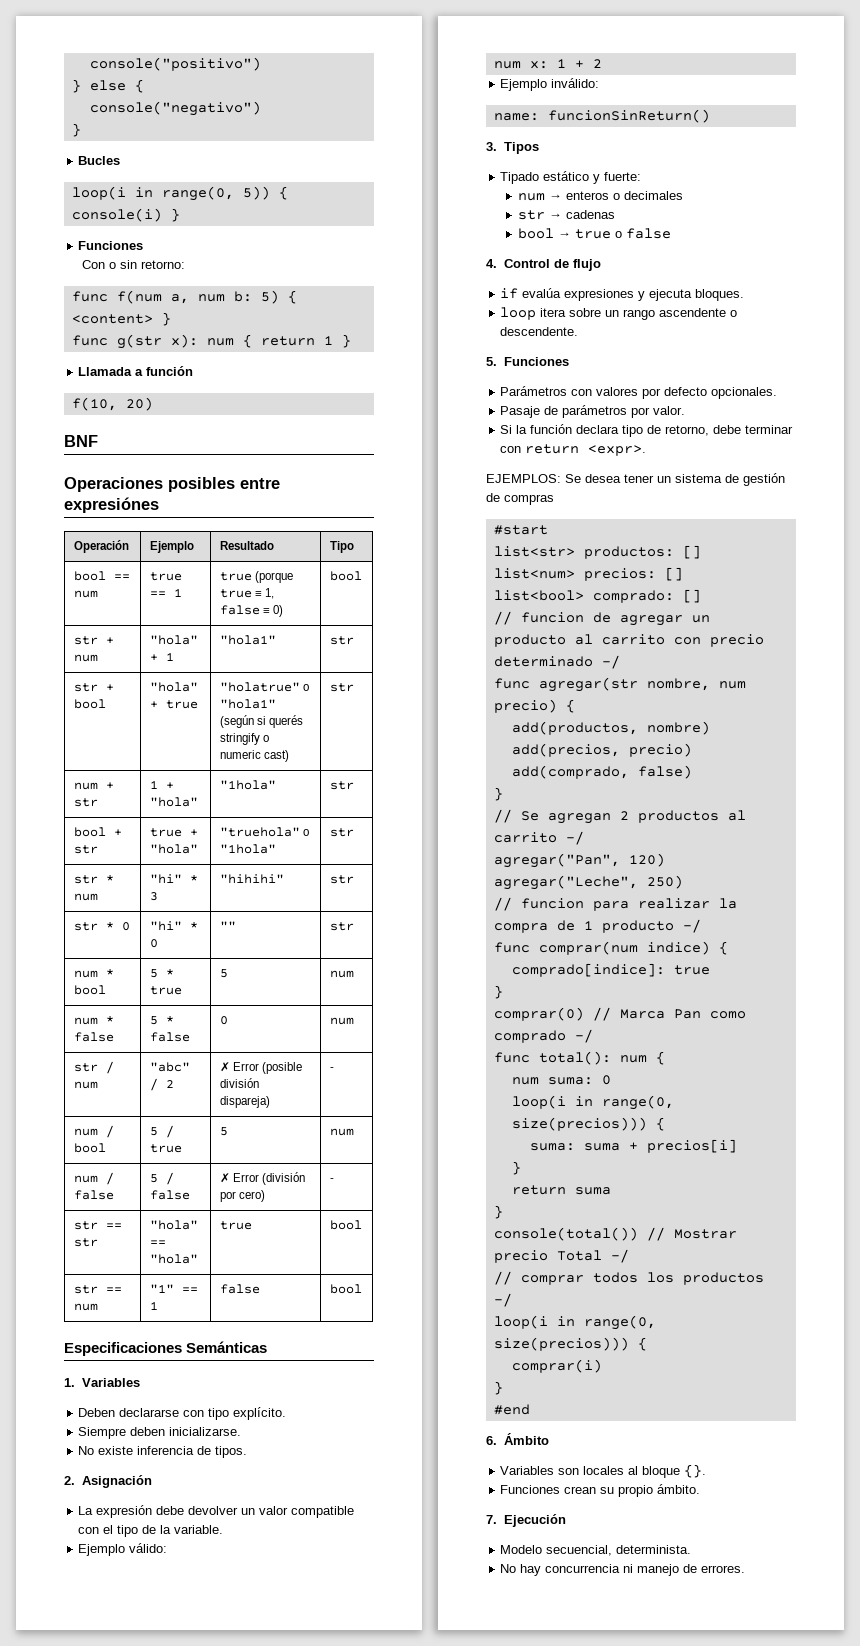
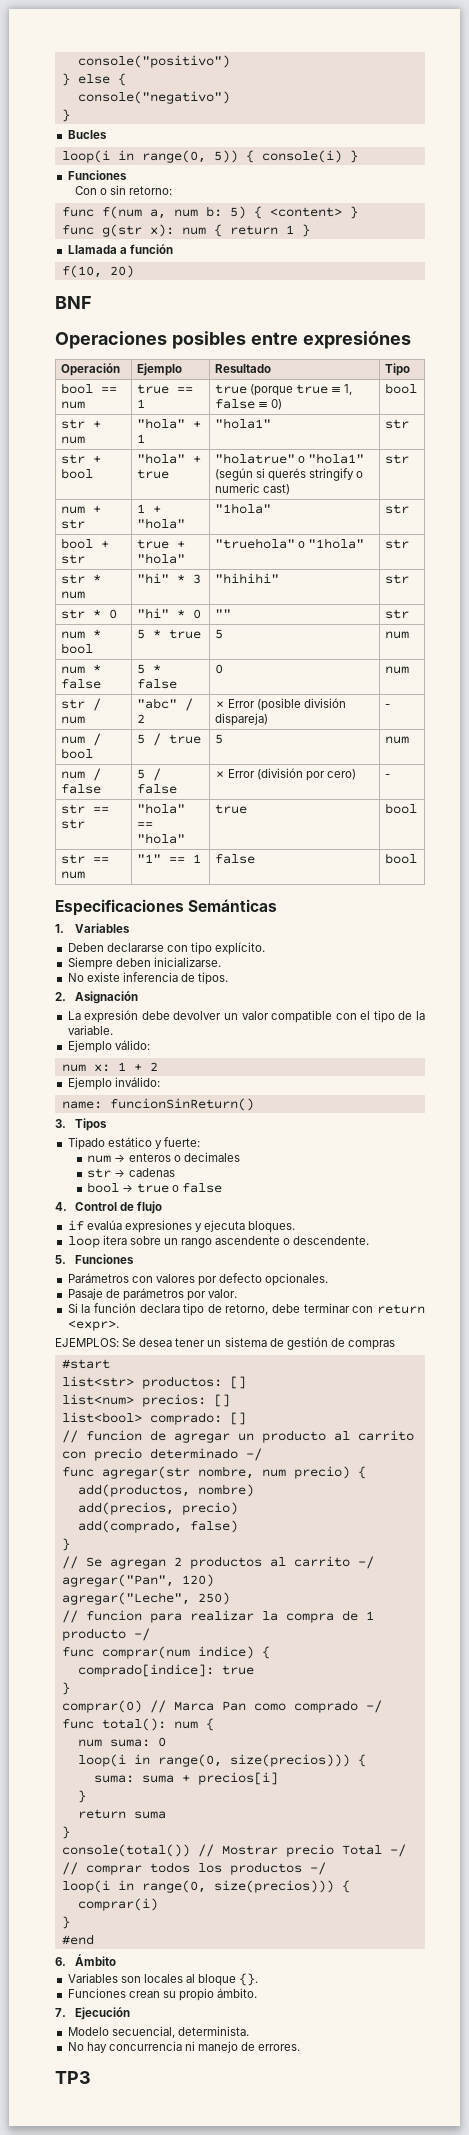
+ TP3

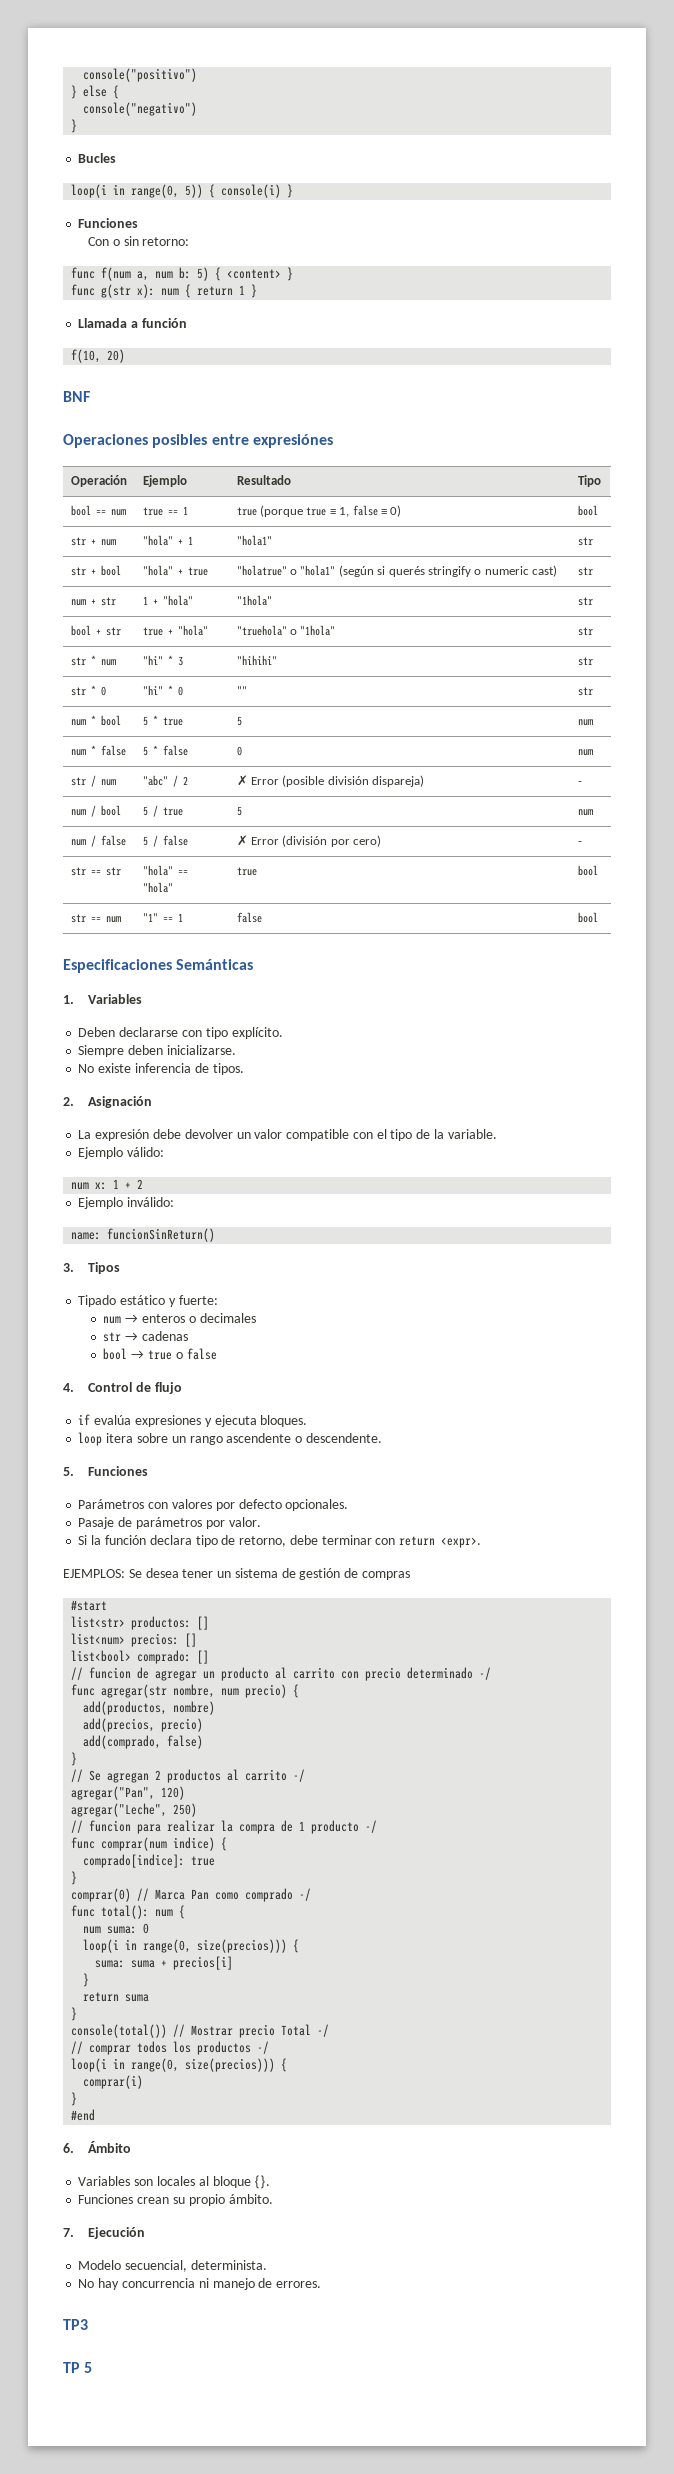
+ TP 5

